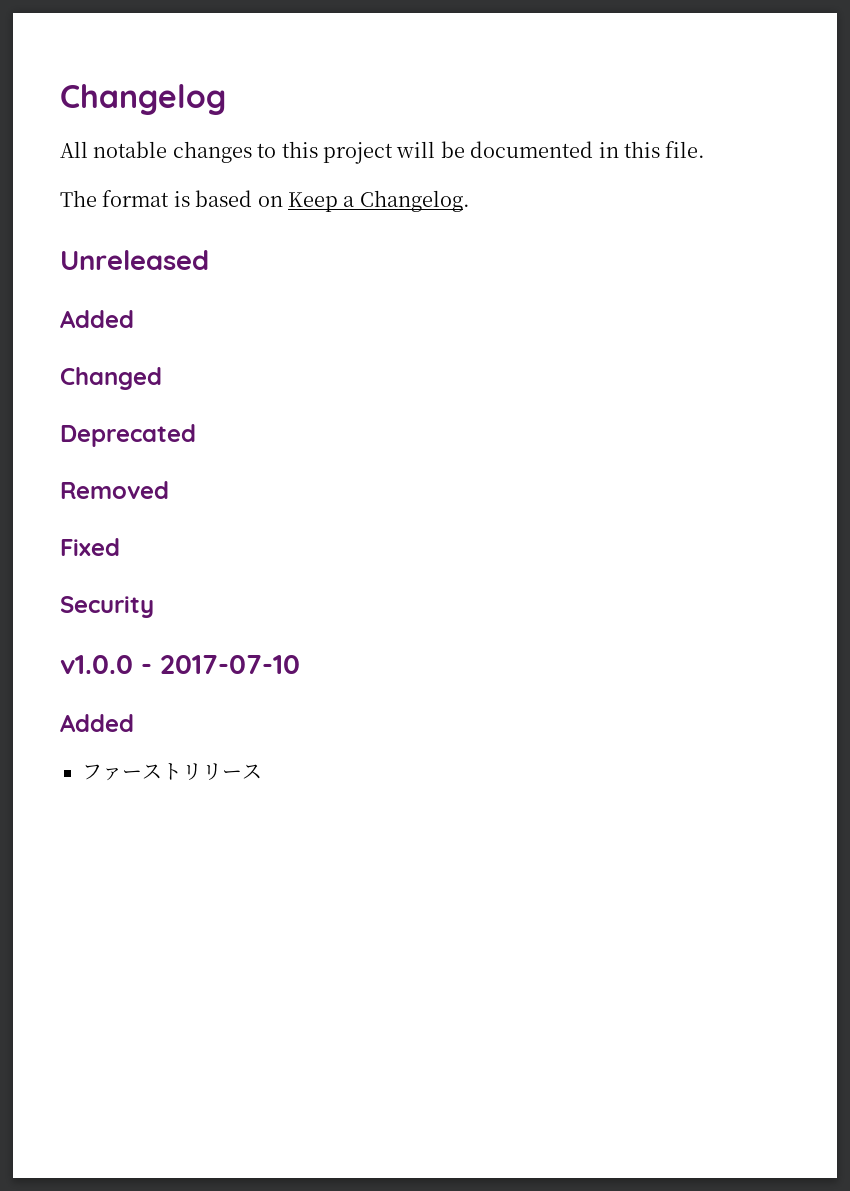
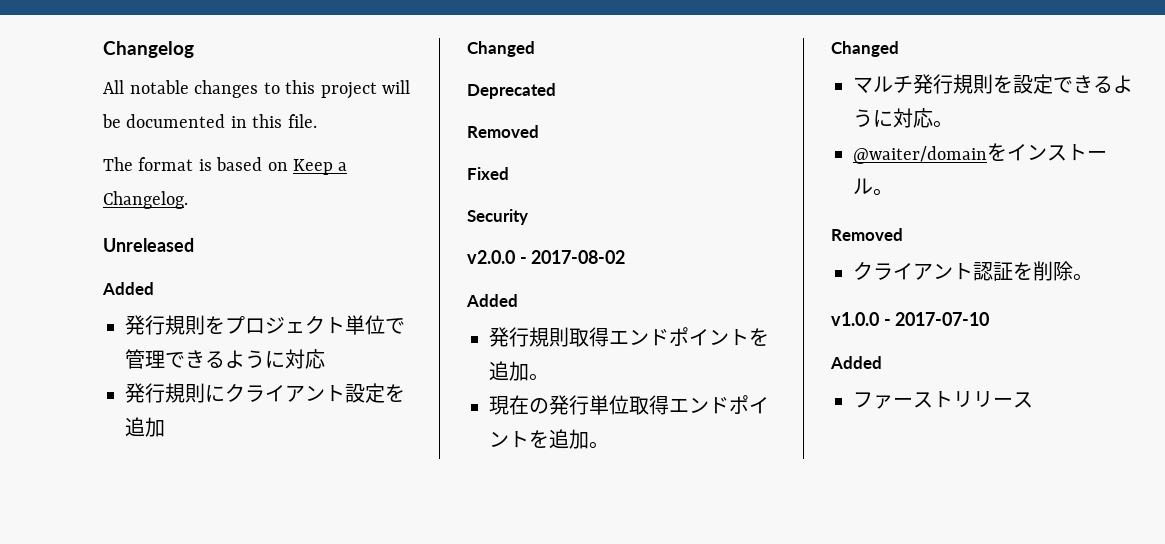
+ 発行規則をプロジェクト単位で管理できるように対応
+ 発行規則にクライアント設定を追加
+ v2.0.0 - 2017-08-02
+ Added
+ 発行規則取得エンドポイントを追加。
+ 現在の発行単位取得エンドポイントを追加。
+ Changed
+ マルチ発行規則を設定できるように対応。
+ @waiter/domainをインストール。
+ Removed
+ クライアント認証を削除。

